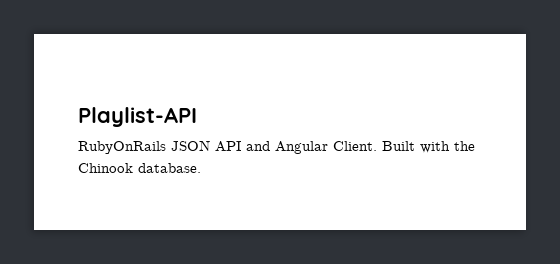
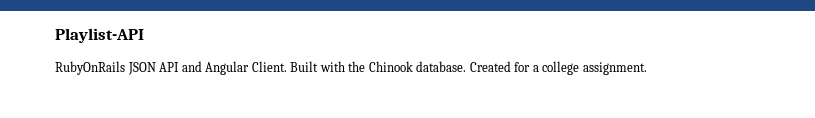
+ Created for a college assignment.

